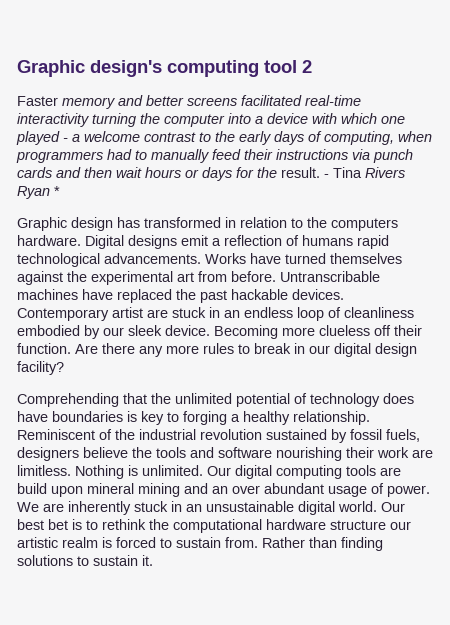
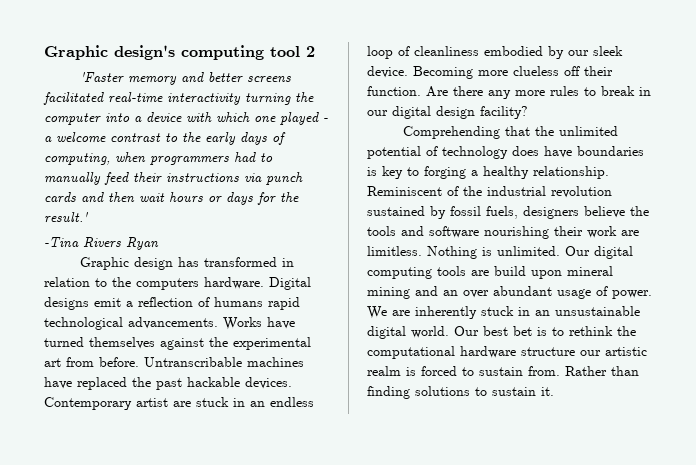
- Faster memory and better screens facilitated real-time interactivity turning the computer into a device with which one played - a welcome contrast to the early days of computing, when programmers had to manually feed their instructions via punch cards and then wait hours or days for the result. - Tina Rivers Ryan *
+ 'Faster memory and better screens facilitated real-time interactivity turning the computer into a device with which one played - a welcome contrast to the early days of computing, when programmers had to manually feed their instructions via punch cards and then wait hours or days for the result.'
+ -Tina Rivers Ryan

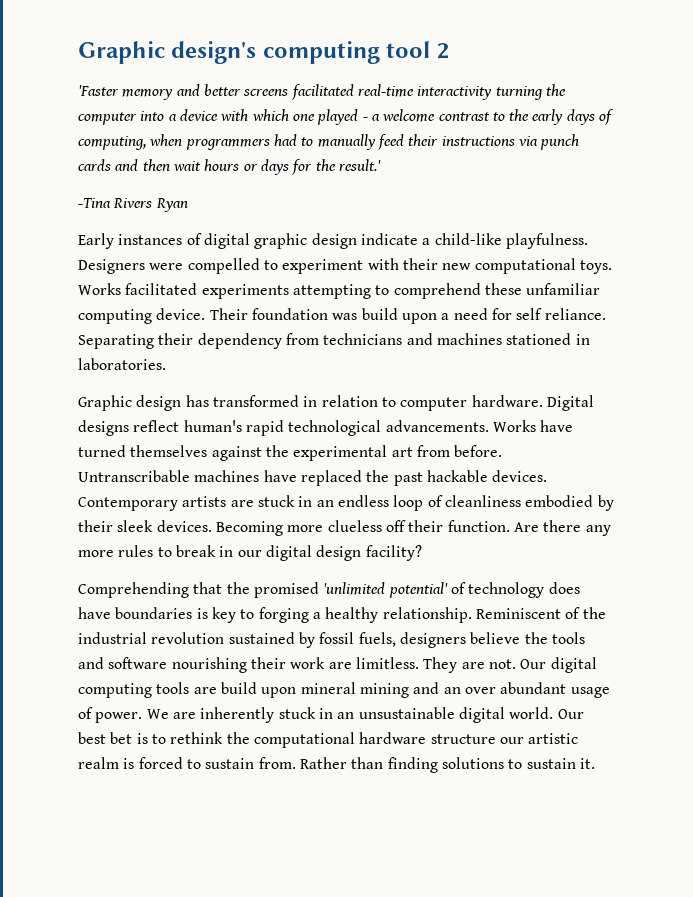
+ Early instances of digital graphic design indicate a child-like playfulness. Designers were compelled to experiment with their new computational toys. Works facilitated experiments attempting to comprehend these unfamiliar computing device. Their foundation was build upon a need for self reliance. Separating their dependency from technicians and machines stationed in laboratories.
- Graphic design has transformed in relation to the computers hardware.
+ Graphic design has transformed in relation to computer hardware.
- Digital designs emit a reflection of humans rapid technological advancements.
+ Digital designs reflect human's rapid technological advancements.
- Contemporary artist are stuck in an endless loop of cleanliness embodied by our sleek device.
+ Contemporary artists are stuck in an endless loop of cleanliness embodied by their sleek devices.
- Comprehending that the unlimited potential of technology does have boundaries is key to forging a healthy relationship.
+ Comprehending that the promised 'unlimited potential' of technology does have boundaries is key to forging a healthy relationship.
- Nothing is unlimited.
+ They are not.

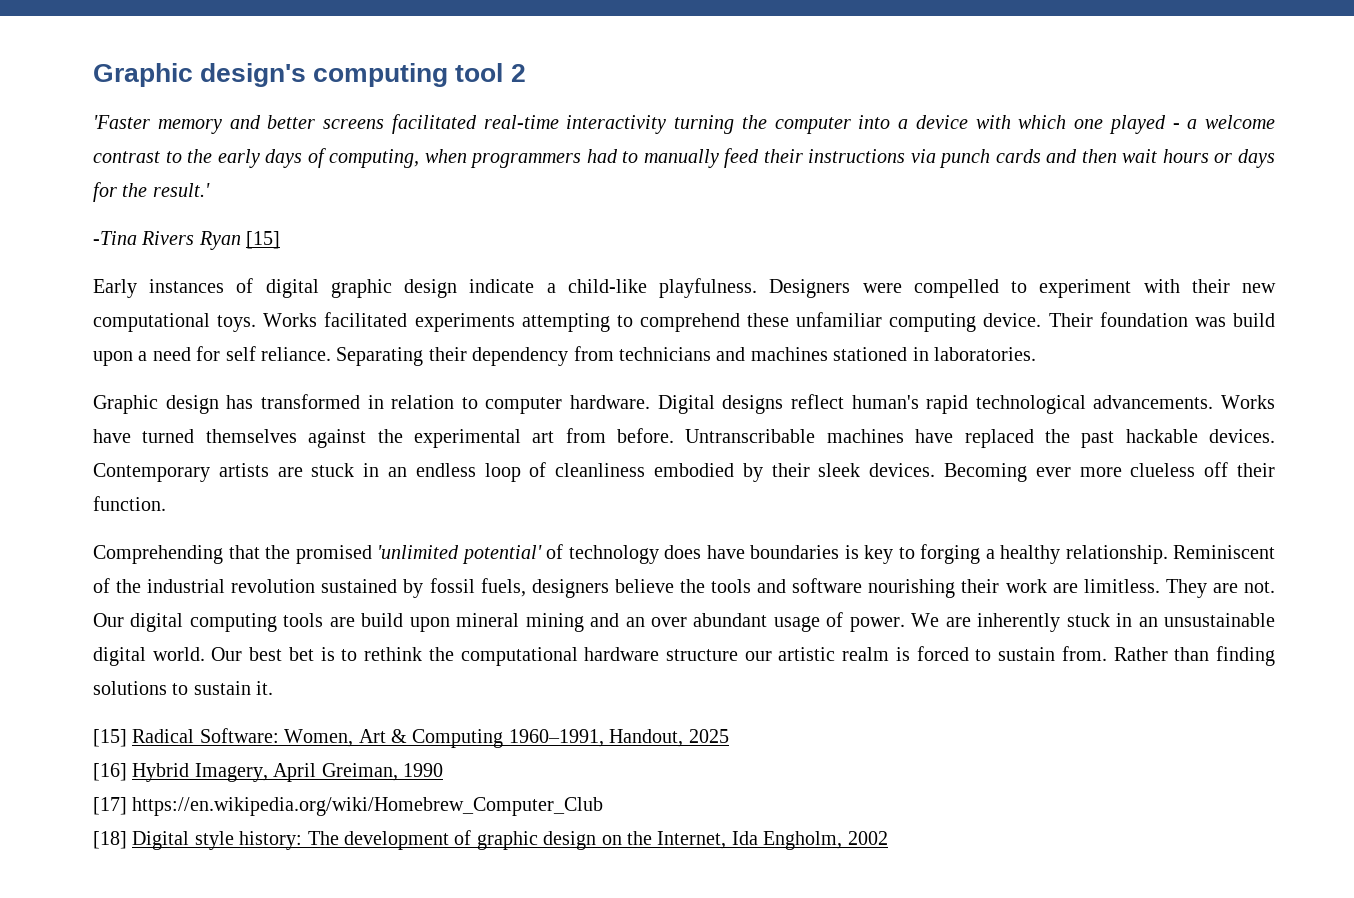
- -Tina Rivers Ryan
+ -Tina Rivers Ryan [15]
- Becoming more clueless off their function. Are there any more rules to break in our digital design facility?
+ Becoming ever more clueless off their function.
+ [15] Radical Software: Women, Art & Computing 1960–1991, Handout, 2025
+ [16] Hybrid Imagery, April Greiman, 1990
+ [17] https://en.wikipedia.org/wiki/Homebrew_Computer_Club
+ [18] Digital style history: The development of graphic design on the Internet, Ida Engholm, 2002

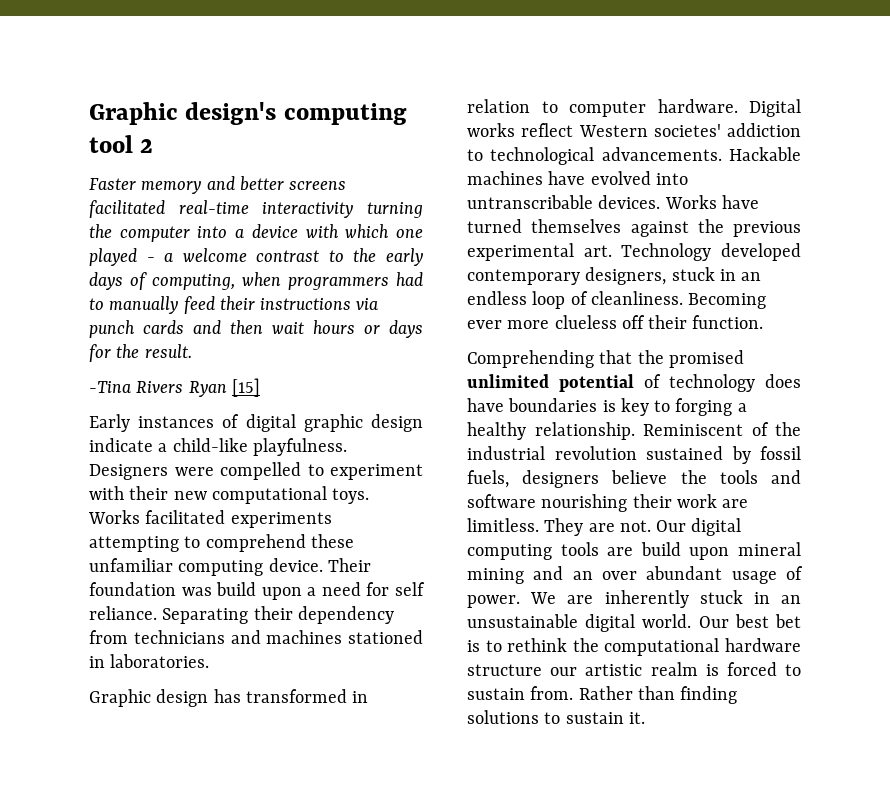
- 'Faster memory and better screens facilitated real-time interactivity turning the computer into a device with which one played - a welcome contrast to the early days of computing, when programmers had to manually feed their instructions via punch cards and then wait hours or days for the result.'
+ Faster memory and better screens facilitated real-time interactivity turning the computer into a device with which one played - a welcome contrast to the early days of computing, when programmers had to manually feed their instructions via punch cards and then wait hours or days for the result.
- Digital designs reflect human's rapid technological advancements.
+ Digital works reflect Western societes' addiction to technological advancements. Hackable machines have evolved into untranscribable devices.
- Works have turned themselves against the experimental art from before. Untranscribable machines have replaced the past hackable devices. Contemporary artists are stuck in an endless loop of cleanliness embodied by their sleek devices.
+ Works have turned themselves against the previous experimental art. Technology developed contemporary designers, stuck in an endless loop of cleanliness.
- Comprehending that the promised 'unlimited potential' of technology does have boundaries is key to forging a healthy relationship.
+ Comprehending that the promised unlimited potential of technology does have boundaries is key to forging a healthy relationship.
- [15] Radical Software: Women, Art & Computing 1960–1991, Handout, 2025
- [16] Hybrid Imagery, April Greiman, 1990
- [17] https://en.wikipedia.org/wiki/Homebrew_Computer_Club
- [18] Digital style history: The development of graphic design on the Internet, Ida Engholm, 2002

